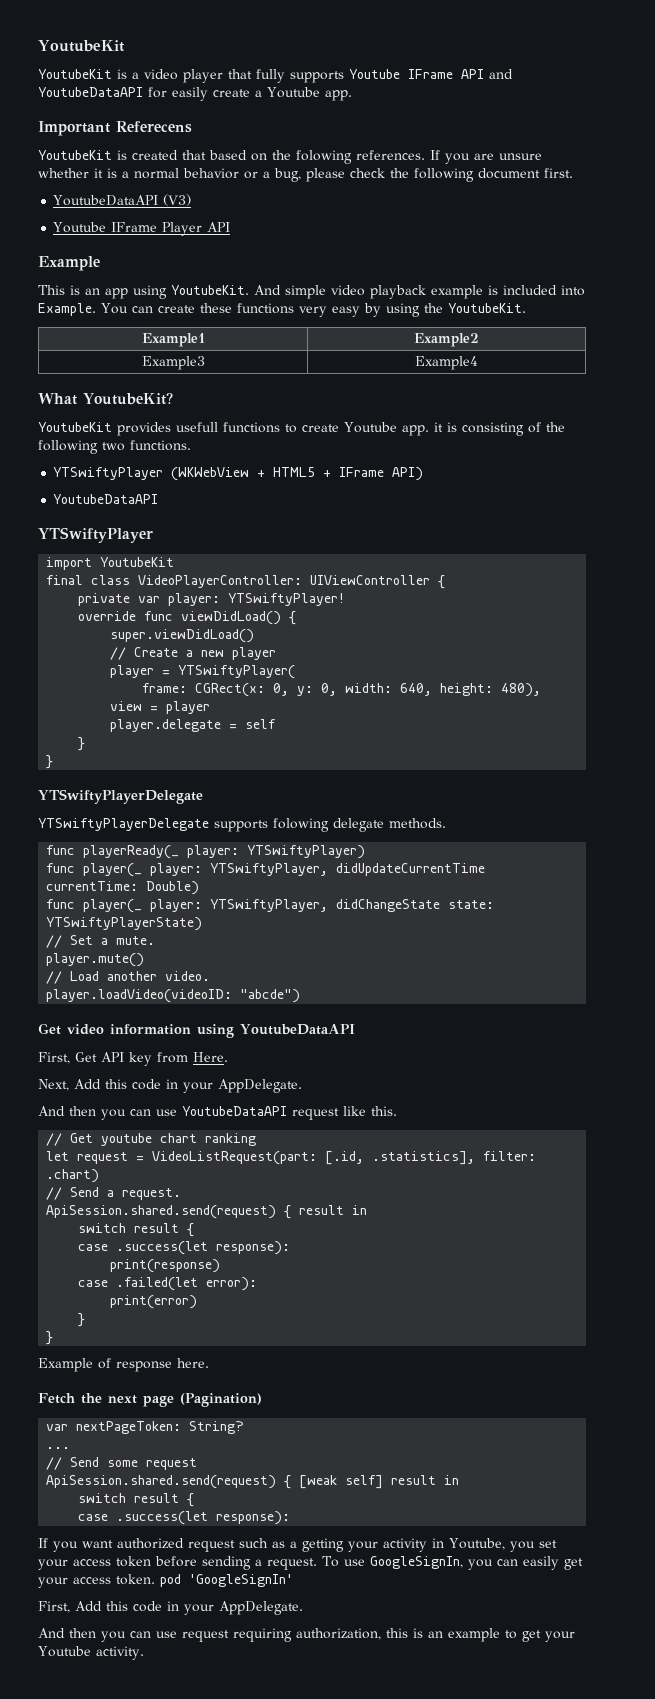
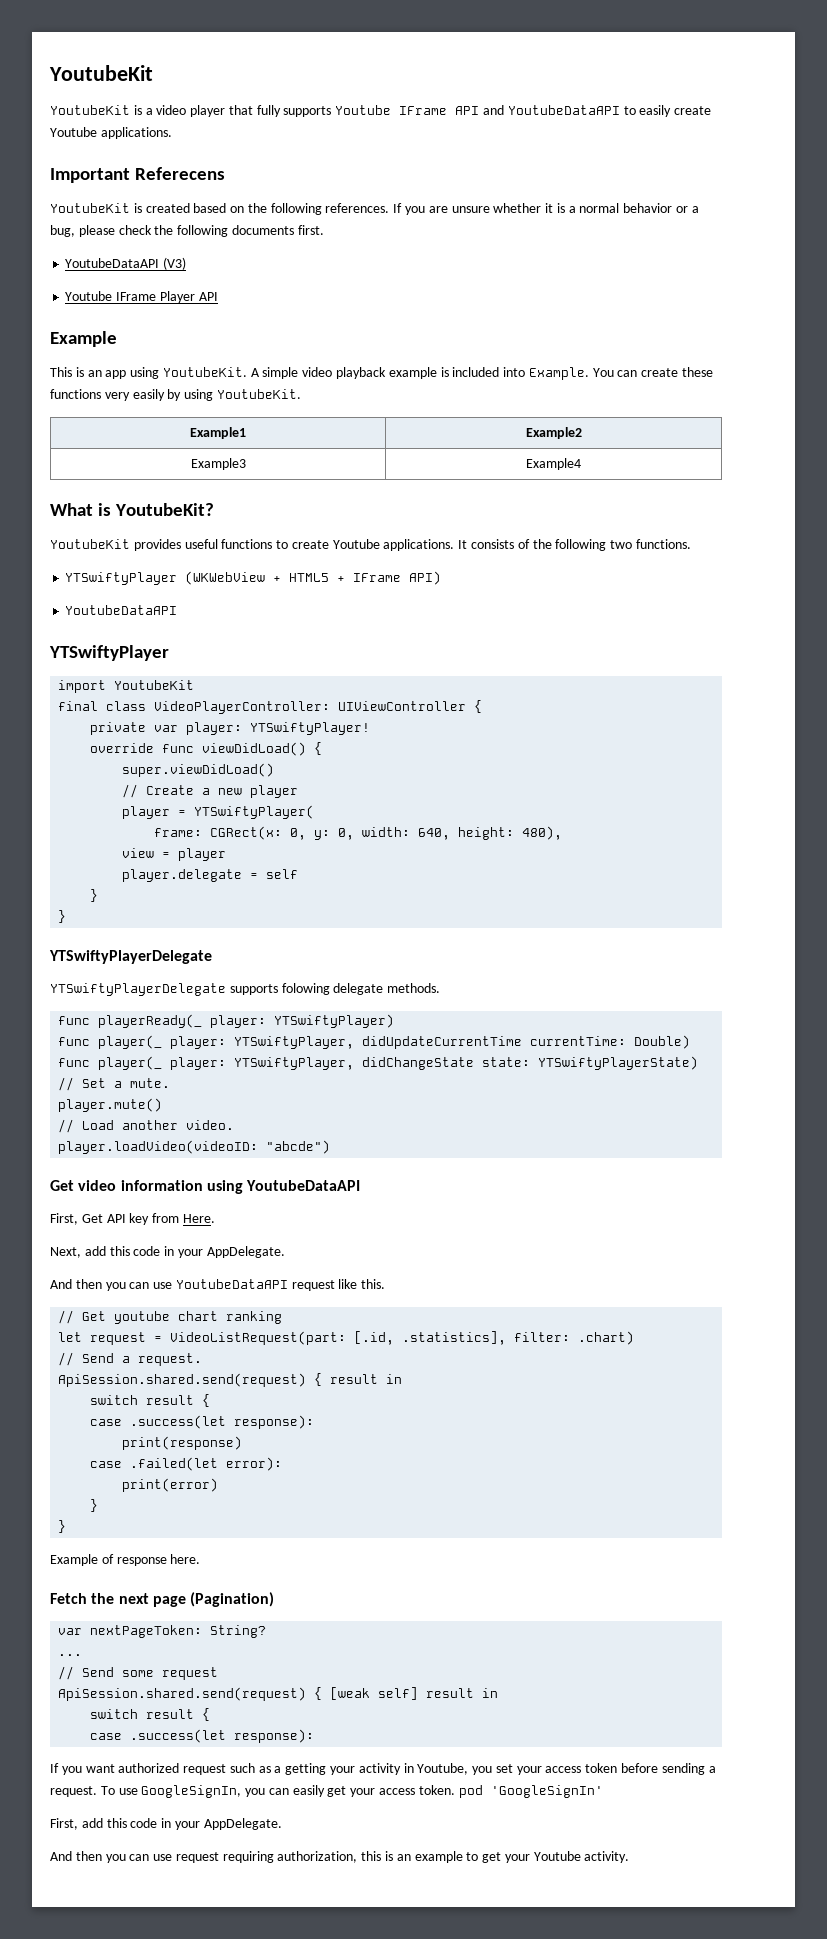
- YoutubeKit is a video player that fully supports Youtube IFrame API and YoutubeDataAPI for easily create a Youtube app.
+ YoutubeKit is a video player that fully supports Youtube IFrame API and YoutubeDataAPI to easily create Youtube applications.
- YoutubeKit is created that based on the folowing references.
+ YoutubeKit is created based on the following references.
- If you are unsure whether it is a normal behavior or a bug, please check the following document first.
+ If you are unsure whether it is a normal behavior or a bug, please check the following documents first.
- And simple video playback example is included into Example.
+ A simple video playback example is included into Example.
- You can create these functions very easy by using the YoutubeKit.
+ You can create these functions very easily by using YoutubeKit.
- What YoutubeKit?
+ What is YoutubeKit?
- YoutubeKit provides usefull functions to create Youtube app. it is consisting of the following two functions.
+ YoutubeKit provides useful functions to create Youtube applications. It consists of the following two functions.
- Next, Add this code in your AppDelegate.
+ Next, add this code in your AppDelegate.
- First, Add this code in your AppDelegate.
+ First, add this code in your AppDelegate.

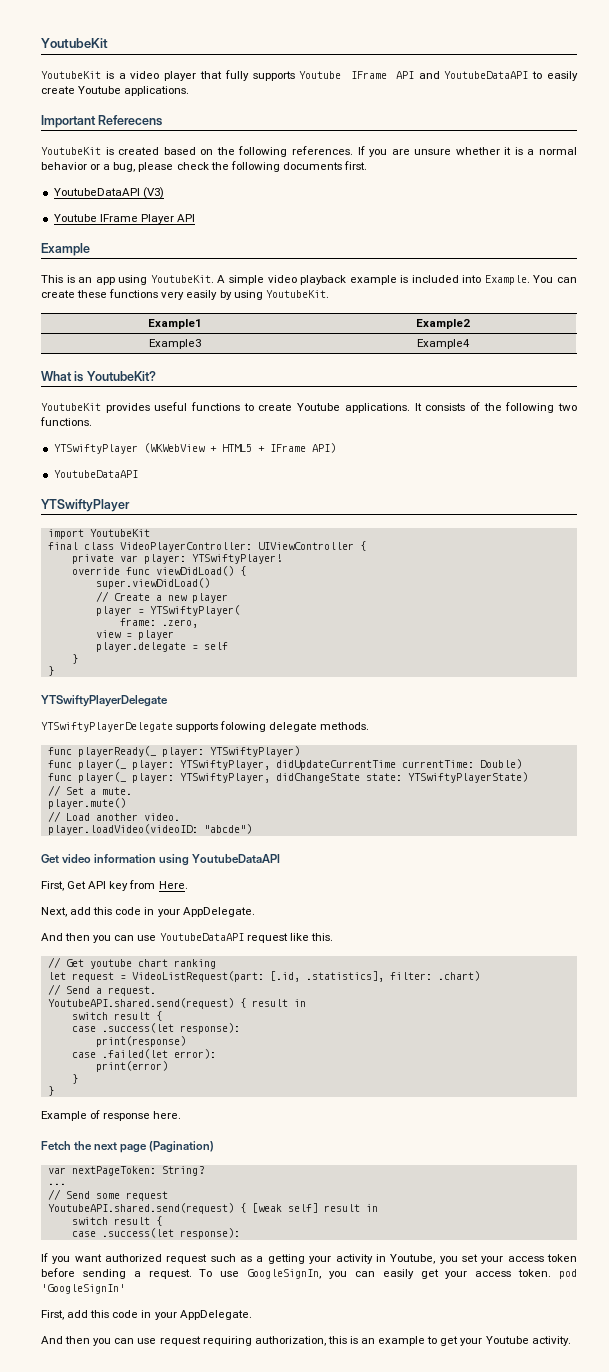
- frame: CGRect(x: 0, y: 0, width: 640, height: 480),
+ frame: .zero,
- ApiSession.shared.send(request) { result in
+ YoutubeAPI.shared.send(request) { result in
- ApiSession.shared.send(request) { [weak self] result in
+ YoutubeAPI.shared.send(request) { [weak self] result in

